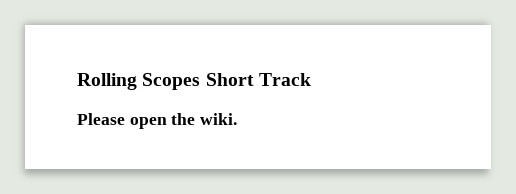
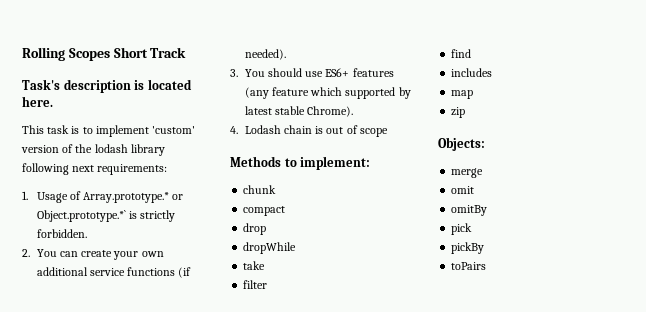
- Please open the wiki.
+ Task's description is located here.
+ This task is to implement 'custom' version of the lodash library following next requirements:
+ 1. Usage of Array.prototype.* or Object.prototype.*` is strictly forbidden.
+ 2. You can create your own additional service functions (if needed).
+ 3. You should use ES6+ features (any feature which supported by latest stable Chrome).
+ 4. Lodash chain is out of scope
+ Methods to implement:
+ chunk
+ compact
+ drop
+ dropWhile
+ take
+ filter
+ find
+ includes
+ map
+ zip
+ Objects:
+ merge
+ omit
+ omitBy
+ pick
+ pickBy
+ toPairs

